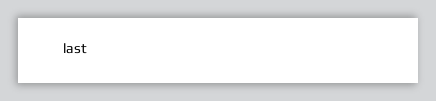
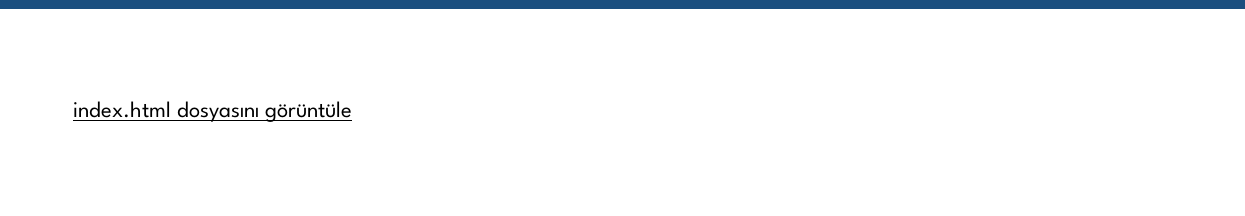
- last
+ index.html dosyasını görüntüle

